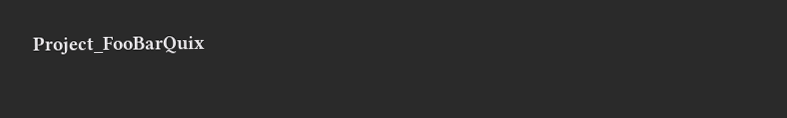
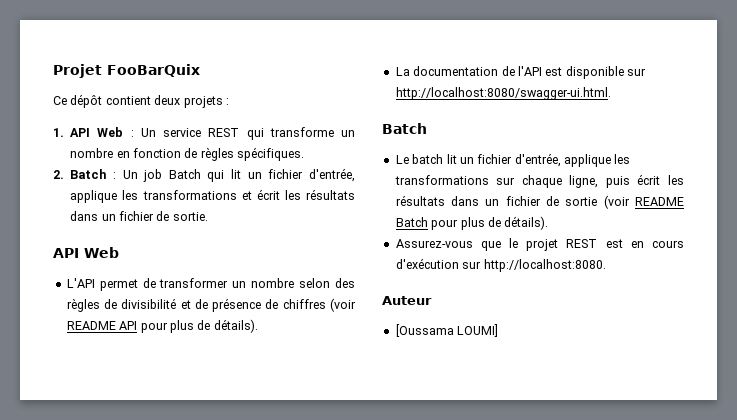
- Project_FooBarQuix
+ Projet FooBarQuix
+ Ce dépôt contient deux projets :
+ 1. API Web : Un service REST qui transforme un nombre en fonction de règles spécifiques.
+ 2. Batch : Un job Batch qui lit un fichier d'entrée, applique les transformations et écrit les résultats dans un fichier de sortie.
+ API Web
+ L'API permet de transformer un nombre selon des règles de divisibilité et de présence de chiffres (voir README API pour plus de détails).
+ La documentation de l'API est disponible sur http://localhost:8080/swagger-ui.html.
+ Batch
+ Le batch lit un fichier d'entrée, applique les transformations sur chaque ligne, puis écrit les résultats dans un fichier de sortie (voir README Batch pour plus de détails).
+ Assurez-vous que le projet REST est en cours d'exécution sur http://localhost:8080.
+ Auteur
+ [Oussama LOUMI]

